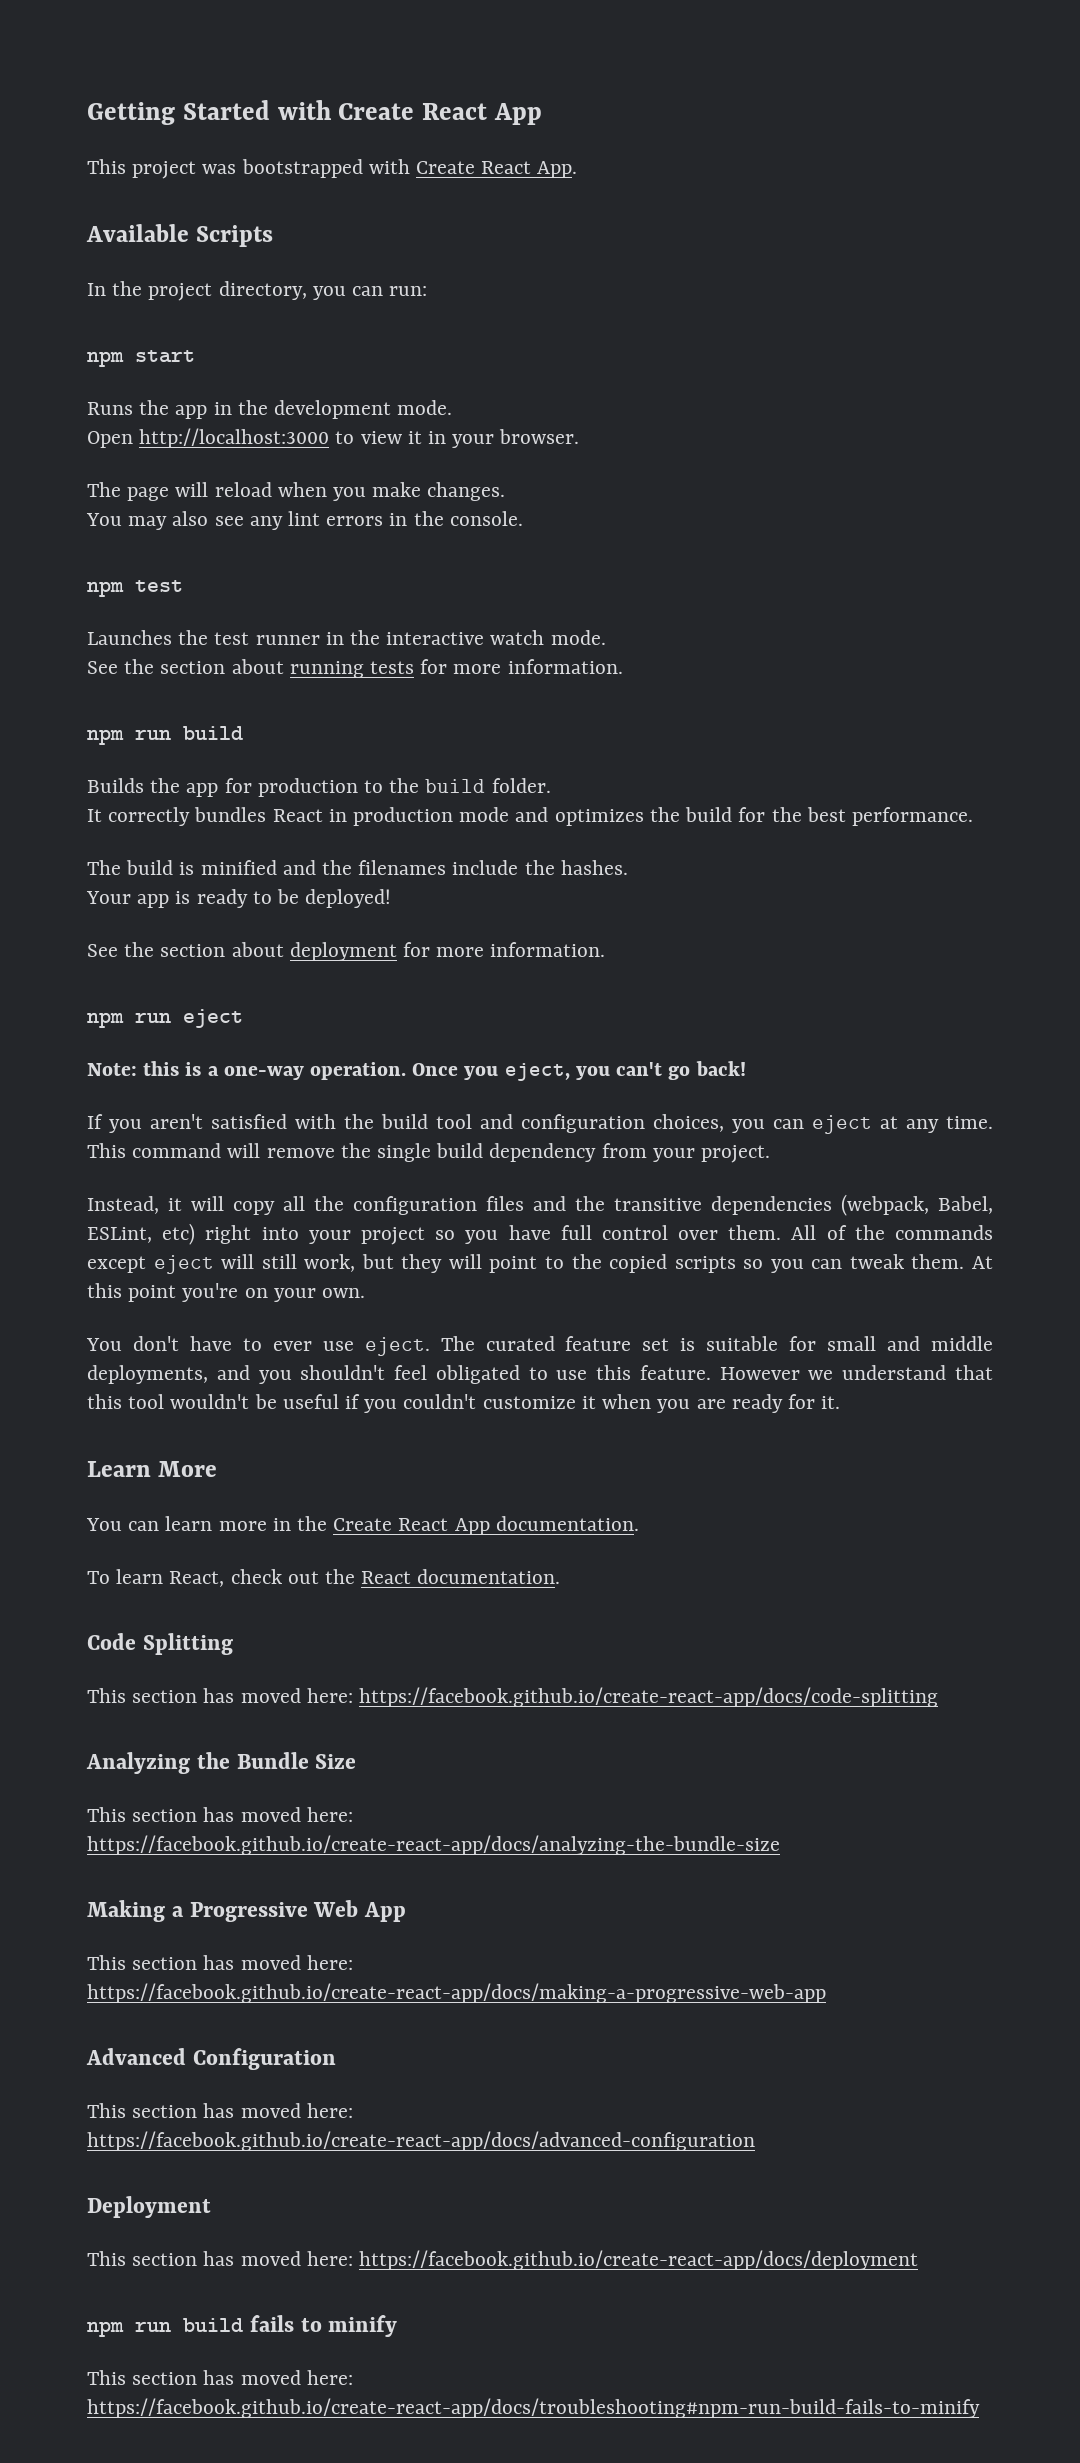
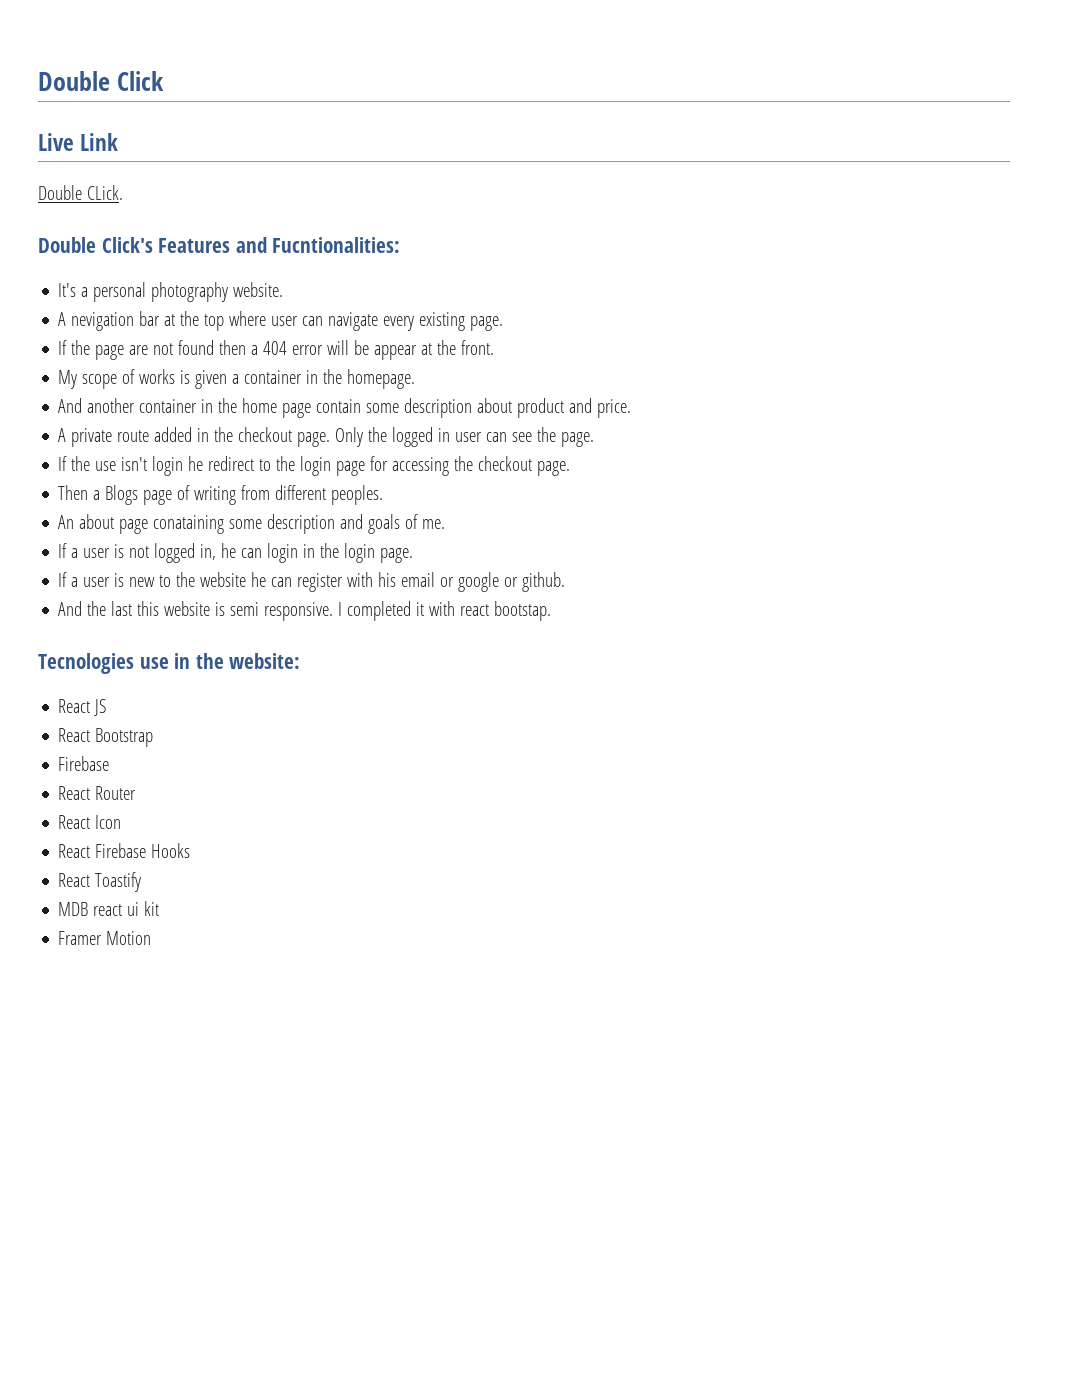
- Getting Started with Create React App
- This project was bootstrapped with Create React App.
- Available Scripts
- In the project directory, you can run:
- npm start
- Runs the app in the development mode.
- Open http://localhost:3000 to view it in your browser.
- The page will reload when you make changes.
- You may also see any lint errors in the console.
- npm test
- Launches the test runner in the interactive watch mode.
- See the section about running tests for more information.
- npm run build
- Builds the app for production to the build folder.
- It correctly bundles React in production mode and optimizes the build for the best performance.
- The build is minified and the filenames include the hashes.
- Your app is ready to be deployed!
- See the section about deployment for more information.
- npm run eject
- Note: this is a one-way operation. Once you eject, you can't go back!
- If you aren't satisfied with the build tool and configuration choices, you can eject at any time. This command will remove the single build dependency from your project.
- Instead, it will copy all the configuration files and the transitive dependencies (webpack, Babel, ESLint, etc) right into your project so you have full control over them. All of the commands except eject will still work, but they will point to the copied scripts so you can tweak them. At this point you're on your own.
- You don't have to ever use eject. The curated feature set is suitable for small and middle deployments, and you shouldn't feel obligated to use this feature. However we understand that this tool wouldn't be useful if you couldn't customize it when you are ready for it.
- Learn More
- You can learn more in the Create React App documentation.
- To learn React, check out the React documentation.
- Code Splitting
- This section has moved here: https://facebook.github.io/create-react-app/docs/code-splitting
- Analyzing the Bundle Size
- This section has moved here: https://facebook.github.io/create-react-app/docs/analyzing-the-bundle-size
- Making a Progressive Web App
- This section has moved here: https://facebook.github.io/create-react-app/docs/making-a-progressive-web-app
- Advanced Configuration
- This section has moved here: https://facebook.github.io/create-react-app/docs/advanced-configuration
- Deployment
- This section has moved here: https://facebook.github.io/create-react-app/docs/deployment
- npm run build fails to minify
- This section has moved here: https://facebook.github.io/create-react-app/docs/troubleshooting#npm-run-build-fails-to-minify
+ Double Click
+ Live Link
+ Double CLick.
+ Double Click's Features and Fucntionalities:
+ It's a personal photography website.
+ A nevigation bar at the top where user can navigate every existing page.
+ If the page are not found then a 404 error will be appear at the front.
+ My scope of works is given a container in the homepage.
+ And another container in the home page contain some description about product and price.
+ A private route added in the checkout page. Only the logged in user can see the page.
+ If the use isn't login he redirect to the login page for accessing the checkout page.
+ Then a Blogs page of writing from different peoples.
+ An about page conataining some description and goals of me.
+ If a user is not logged in, he can login in the login page.
+ If a user is new to the website he can register with his email or google or github.
+ And the last this website is semi responsive. I completed it with react bootstap.
+ Tecnologies use in the website:
+ React JS
+ React Bootstrap
+ Firebase
+ React Router
+ React Icon
+ React Firebase Hooks
+ React Toastify
+ MDB react ui kit
+ Framer Motion

